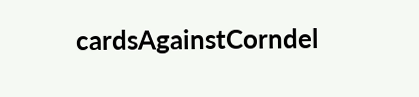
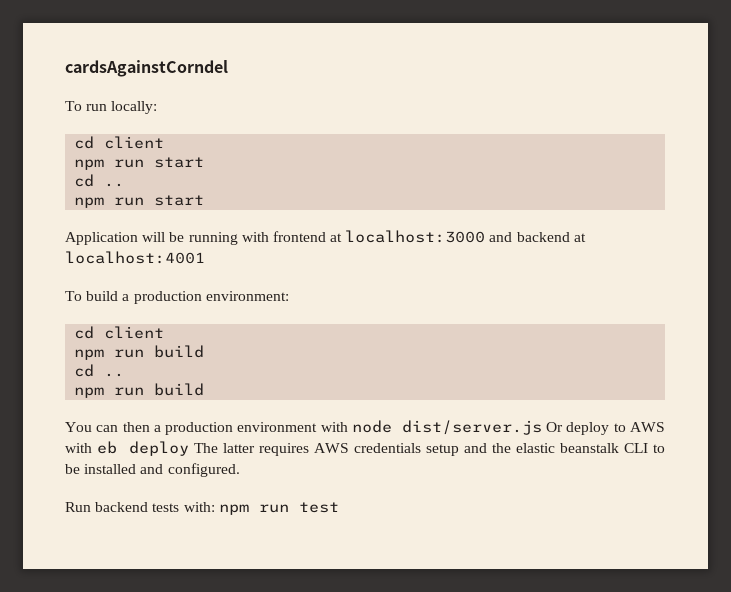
+ To run locally:
+ cd client
+ npm run start
+ cd ..
+ npm run start
+ Application will be running with frontend at localhost:3000 and backend at localhost:4001
+ To build a production environment:
+ cd client
+ npm run build
+ cd ..
+ npm run build
+ You can then a production environment with node dist/server.js Or deploy to AWS with eb deploy The latter requires AWS credentials setup and the elastic beanstalk CLI to be installed and configured.
+ Run backend tests with: npm run test

